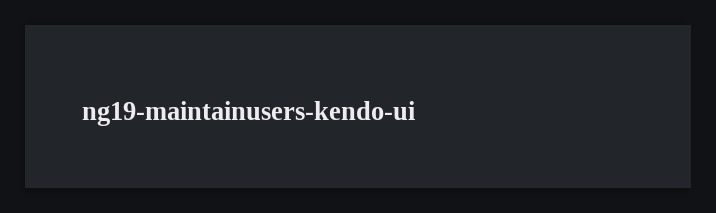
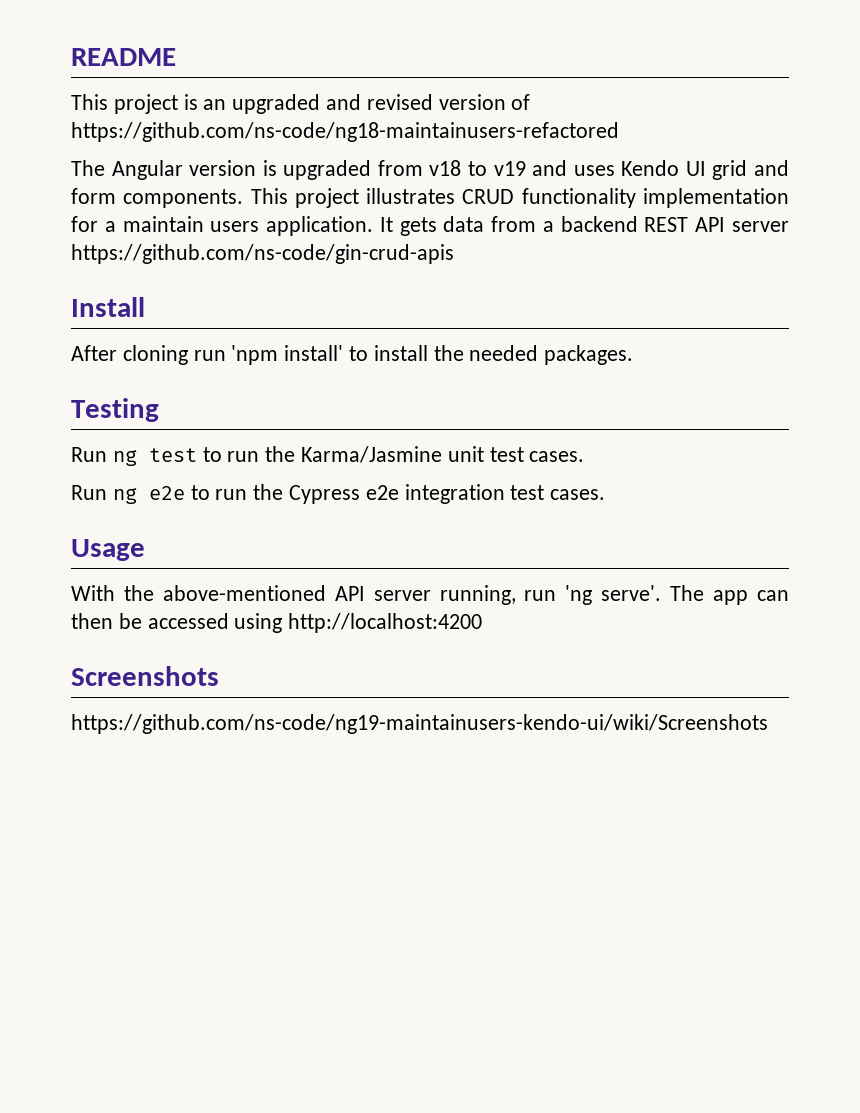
- ng19-maintainusers-kendo-ui
+ README
+ This project is an upgraded and revised version of https://github.com/ns-code/ng18-maintainusers-refactored
+ The Angular version is upgraded from v18 to v19 and uses Kendo UI grid and form components. This project illustrates CRUD functionality implementation for a maintain users application. It gets data from a backend REST API server https://github.com/ns-code/gin-crud-apis
+ Install
+ After cloning run 'npm install' to install the needed packages.
+ Testing
+ Run ng test to run the Karma/Jasmine unit test cases.
+ Run ng e2e to run the Cypress e2e integration test cases.
+ Usage
+ With the above-mentioned API server running, run 'ng serve'. The app can then be accessed using http://localhost:4200
+ Screenshots
+ https://github.com/ns-code/ng19-maintainusers-kendo-ui/wiki/Screenshots

